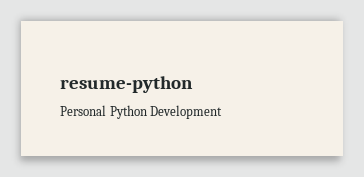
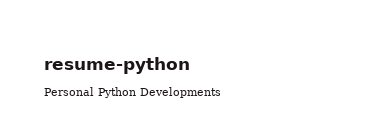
- Personal Python Development
+ Personal Python Developments

